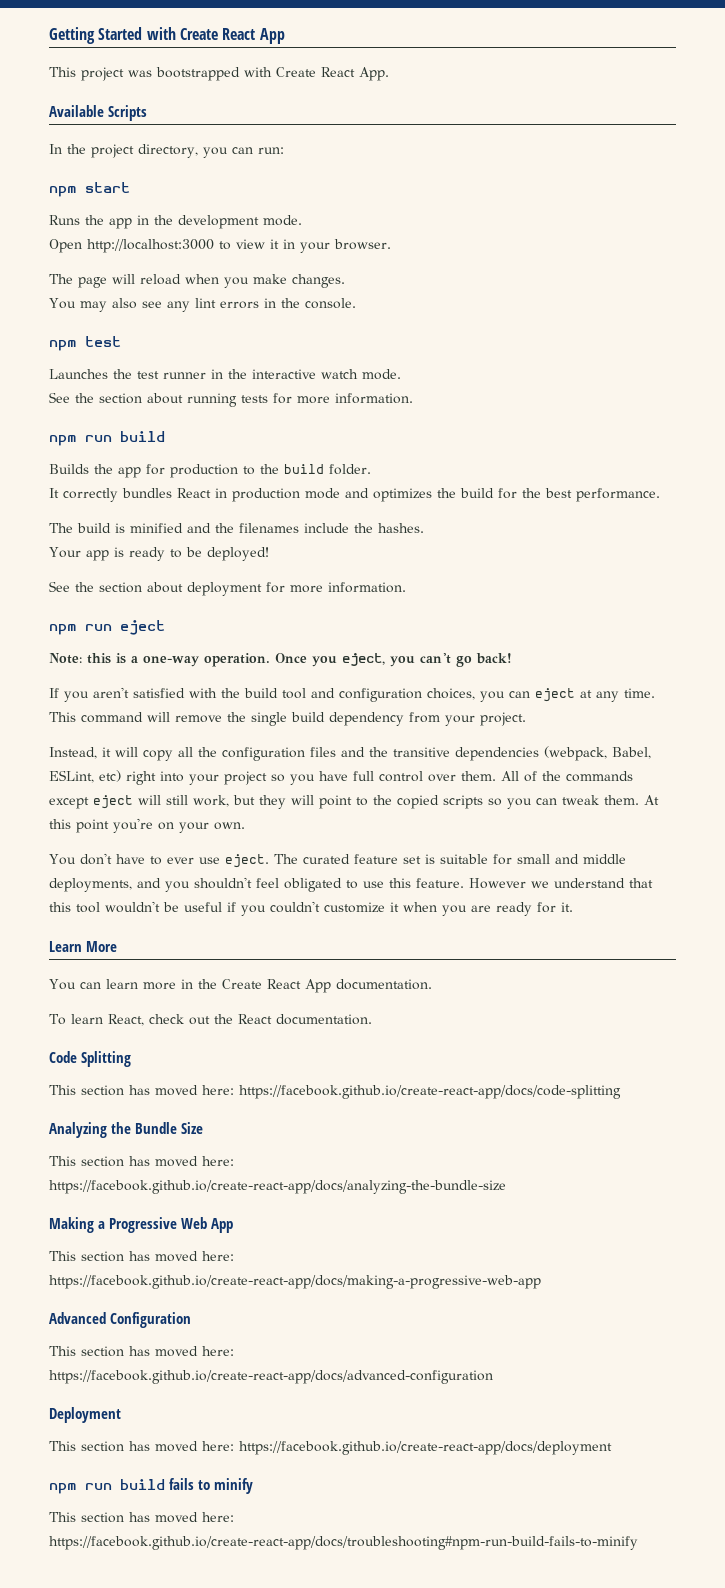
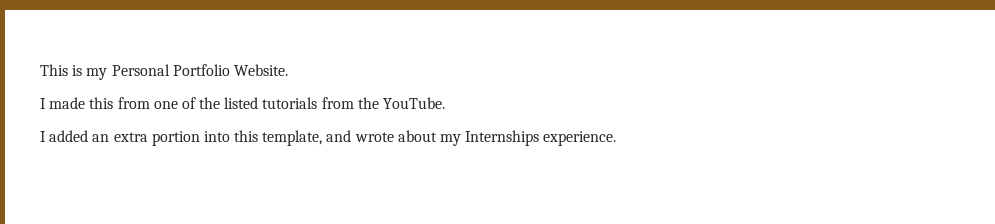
- Getting Started with Create React App
- This project was bootstrapped with Create React App.
- Available Scripts
- In the project directory, you can run:
- npm start
- Runs the app in the development mode.
- Open http://localhost:3000 to view it in your browser.
- The page will reload when you make changes.
- You may also see any lint errors in the console.
- npm test
- Launches the test runner in the interactive watch mode.
- See the section about running tests for more information.
- npm run build
- Builds the app for production to the build folder.
- It correctly bundles React in production mode and optimizes the build for the best performance.
- The build is minified and the filenames include the hashes.
- Your app is ready to be deployed!
- See the section about deployment for more information.
- npm run eject
- Note: this is a one-way operation. Once you eject, you can't go back!
- If you aren't satisfied with the build tool and configuration choices, you can eject at any time. This command will remove the single build dependency from your project.
- Instead, it will copy all the configuration files and the transitive dependencies (webpack, Babel, ESLint, etc) right into your project so you have full control over them. All of the commands except eject will still work, but they will point to the copied scripts so you can tweak them. At this point you're on your own.
- You don't have to ever use eject. The curated feature set is suitable for small and middle deployments, and you shouldn't feel obligated to use this feature. However we understand that this tool wouldn't be useful if you couldn't customize it when you are ready for it.
- Learn More
- You can learn more in the Create React App documentation.
- To learn React, check out the React documentation.
- Code Splitting
- This section has moved here: https://facebook.github.io/create-react-app/docs/code-splitting
- Analyzing the Bundle Size
- This section has moved here: https://facebook.github.io/create-react-app/docs/analyzing-the-bundle-size
- Making a Progressive Web App
- This section has moved here: https://facebook.github.io/create-react-app/docs/making-a-progressive-web-app
- Advanced Configuration
- This section has moved here: https://facebook.github.io/create-react-app/docs/advanced-configuration
- Deployment
- This section has moved here: https://facebook.github.io/create-react-app/docs/deployment
- npm run build fails to minify
- This section has moved here: https://facebook.github.io/create-react-app/docs/troubleshooting#npm-run-build-fails-to-minify
+ This is my Personal Portfolio Website.
+ I made this from one of the listed tutorials from the YouTube.
+ I added an extra portion into this template, and wrote about my Internships experience.

